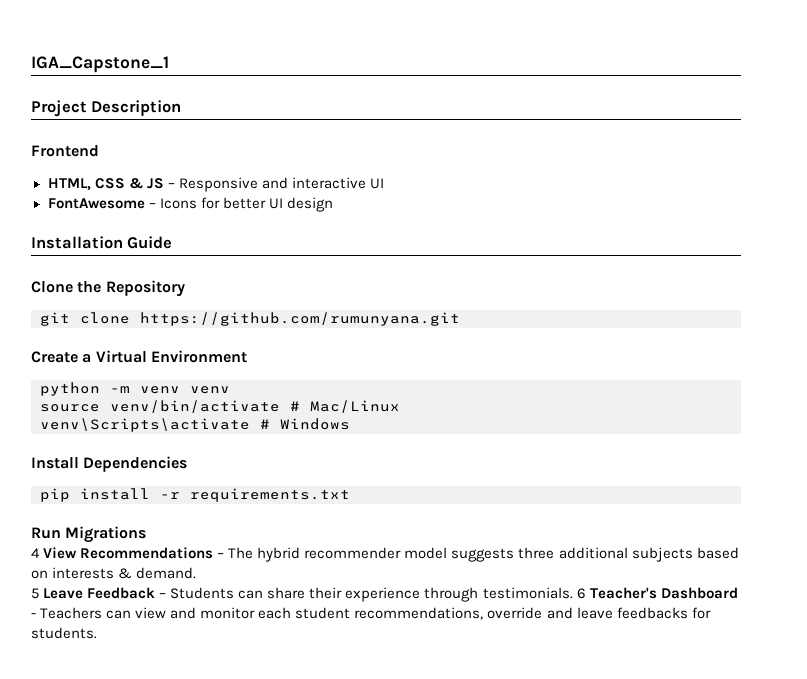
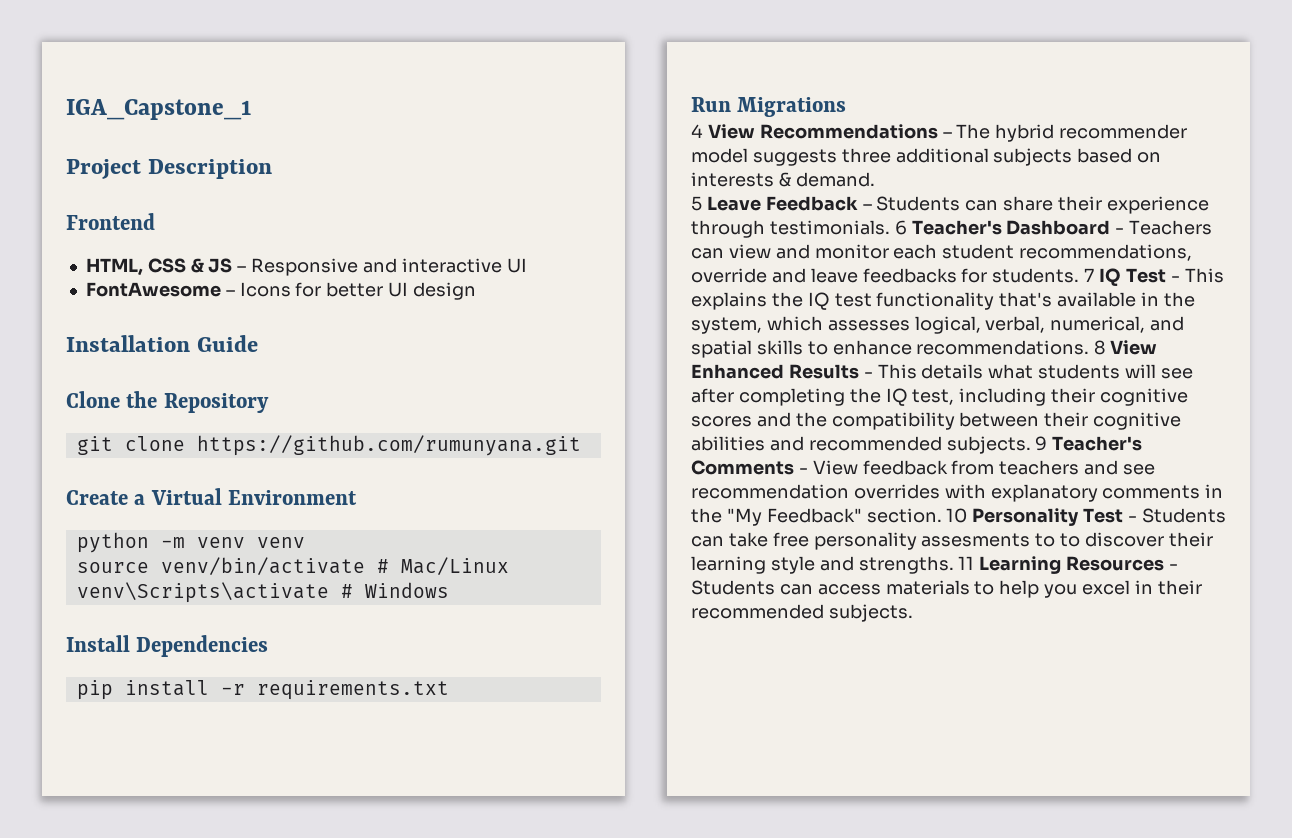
+ 7 IQ Test - This explains the IQ test functionality that's available in the system, which assesses logical, verbal, numerical, and spatial skills to enhance recommendations. 8 View Enhanced Results - This details what students will see after completing the IQ test, including their cognitive scores and the compatibility between their cognitive abilities and recommended subjects. 9 Teacher's Comments - View feedback from teachers and see recommendation overrides with explanatory comments in the "My Feedback" section. 10 Personality Test - Students can take free personality assesments to to discover their learning style and strengths. 11 Learning Resources - Students can access materials to help you excel in their recommended subjects.

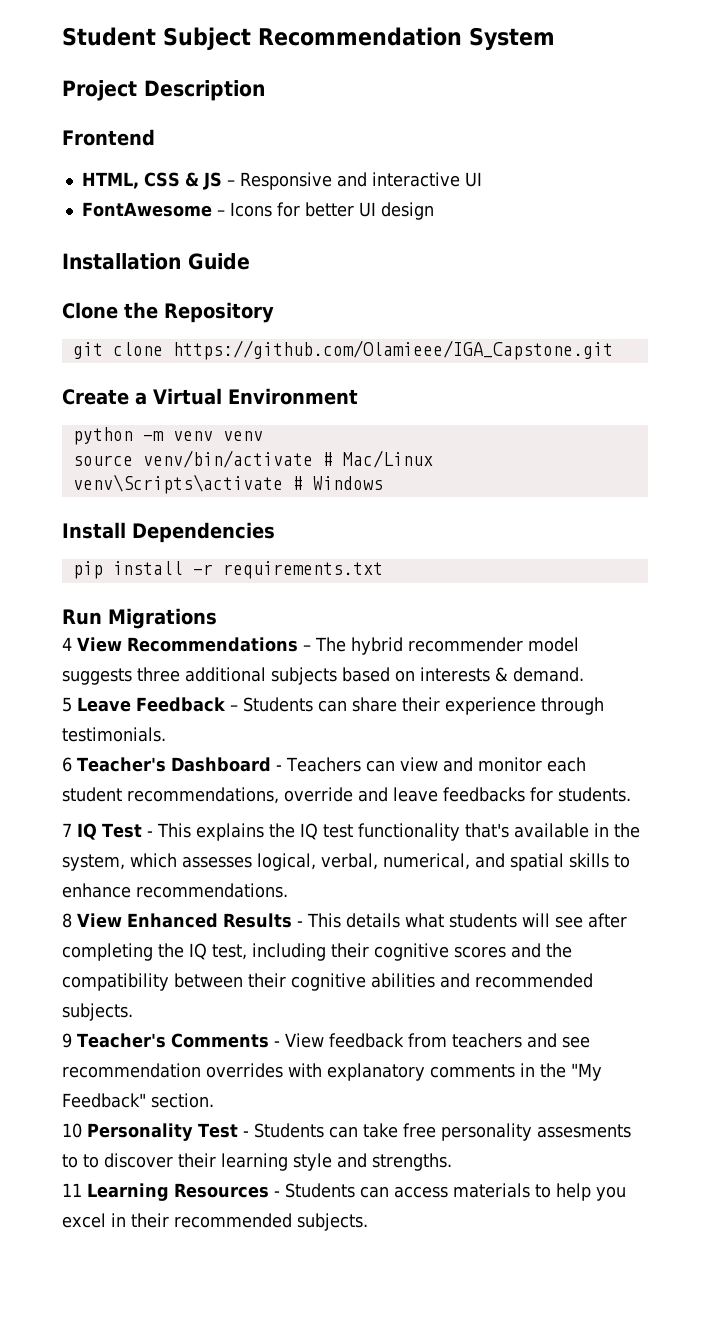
- IGA_Capstone_1
+ Student Subject Recommendation System
- git clone https://github.com/rumunyana.git
+ git clone https://github.com/Olamieee/IGA_Capstone.git
- 5 Leave Feedback – Students can share their experience through testimonials. 6 Teacher's Dashboard - Teachers can view and monitor each student recommendations, override and leave feedbacks for students. 7 IQ Test - This explains the IQ test functionality that's available in the system, which assesses logical, verbal, numerical, and spatial skills to enhance recommendations. 8 View Enhanced Results - This details what students will see after completing the IQ test, including their cognitive scores and the compatibility between their cognitive abilities and recommended subjects. 9 Teacher's Comments - View feedback from teachers and see recommendation overrides with explanatory comments in the "My Feedback" section. 10 Personality Test - Students can take free personality assesments to to discover their learning style and strengths. 11 Learning Resources - Students can access materials to help you excel in their recommended subjects.
+ 5 Leave Feedback – Students can share their experience through testimonials.
+ 6 Teacher's Dashboard - Teachers can view and monitor each student recommendations, override and leave feedbacks for students.
+ 7 IQ Test - This explains the IQ test functionality that's available in the system, which assesses logical, verbal, numerical, and spatial skills to enhance recommendations.
+ 8 View Enhanced Results - This details what students will see after completing the IQ test, including their cognitive scores and the compatibility between their cognitive abilities and recommended subjects.
+ 9 Teacher's Comments - View feedback from teachers and see recommendation overrides with explanatory comments in the "My Feedback" section.
+ 10 Personality Test - Students can take free personality assesments to to discover their learning style and strengths.
+ 11 Learning Resources - Students can access materials to help you excel in their recommended subjects.

